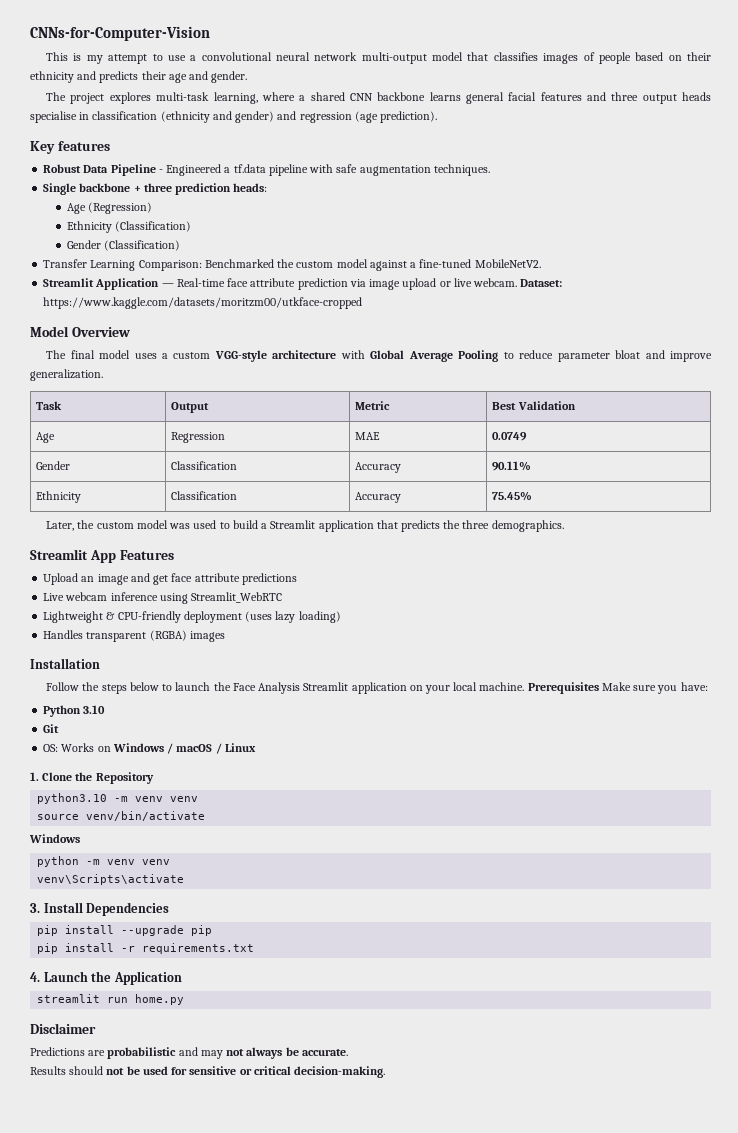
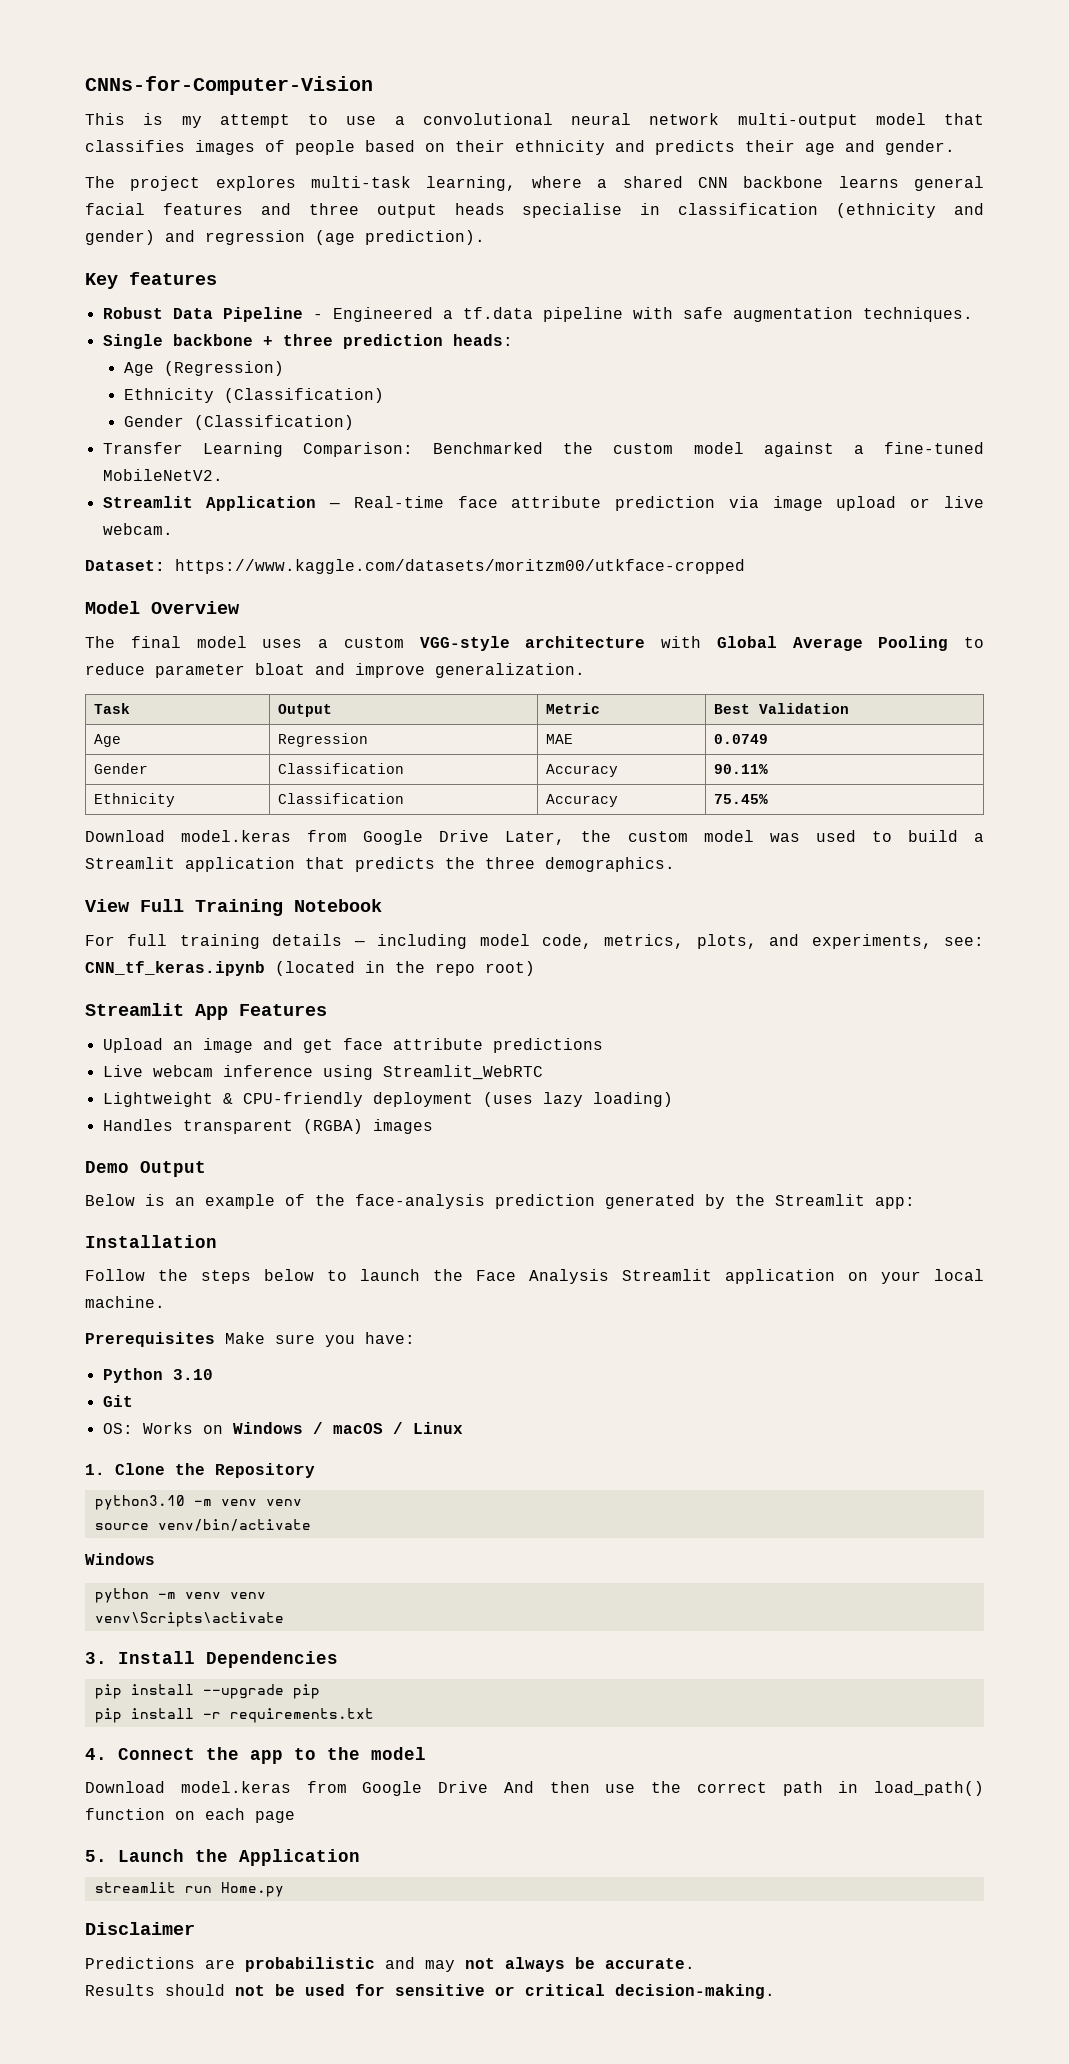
- Streamlit Application — Real-time face attribute prediction via image upload or live webcam. Dataset: https://www.kaggle.com/datasets/moritzm00/utkface-cropped
+ Streamlit Application — Real-time face attribute prediction via image upload or live webcam.
+ Dataset: https://www.kaggle.com/datasets/moritzm00/utkface-cropped
- Later, the custom model was used to build a Streamlit application that predicts the three demographics.
+ Download model.keras from Google Drive Later, the custom model was used to build a Streamlit application that predicts the three demographics.
+ View Full Training Notebook
+ For full training details — including model code, metrics, plots, and experiments, see: CNN_tf_keras.ipynb (located in the repo root)
+ Demo Output
+ Below is an example of the face-analysis prediction generated by the Streamlit app:
- Follow the steps below to launch the Face Analysis Streamlit application on your local machine. Prerequisites Make sure you have:
+ Follow the steps below to launch the Face Analysis Streamlit application on your local machine.
+ Prerequisites Make sure you have:
- 4. Launch the Application
+ 4. Connect the app to the model
+ Download model.keras from Google Drive And then use the correct path in load_path() function on each page
+ 5. Launch the Application
- streamlit run home.py
+ streamlit run Home.py

